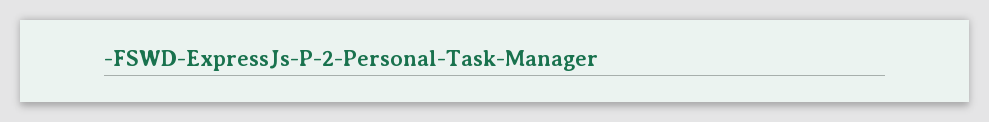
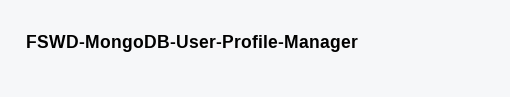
- -FSWD-ExpressJs-P-2-Personal-Task-Manager
+ FSWD-MongoDB-User-Profile-Manager

